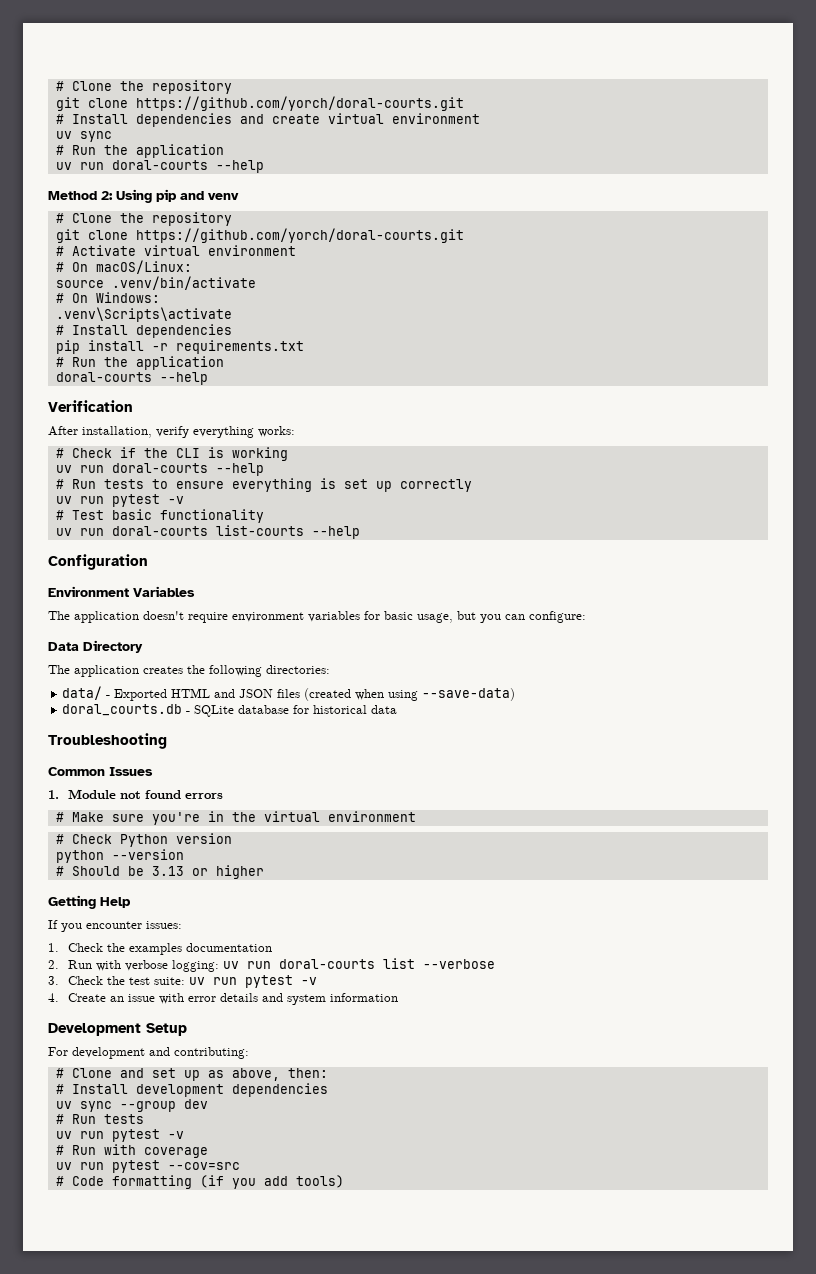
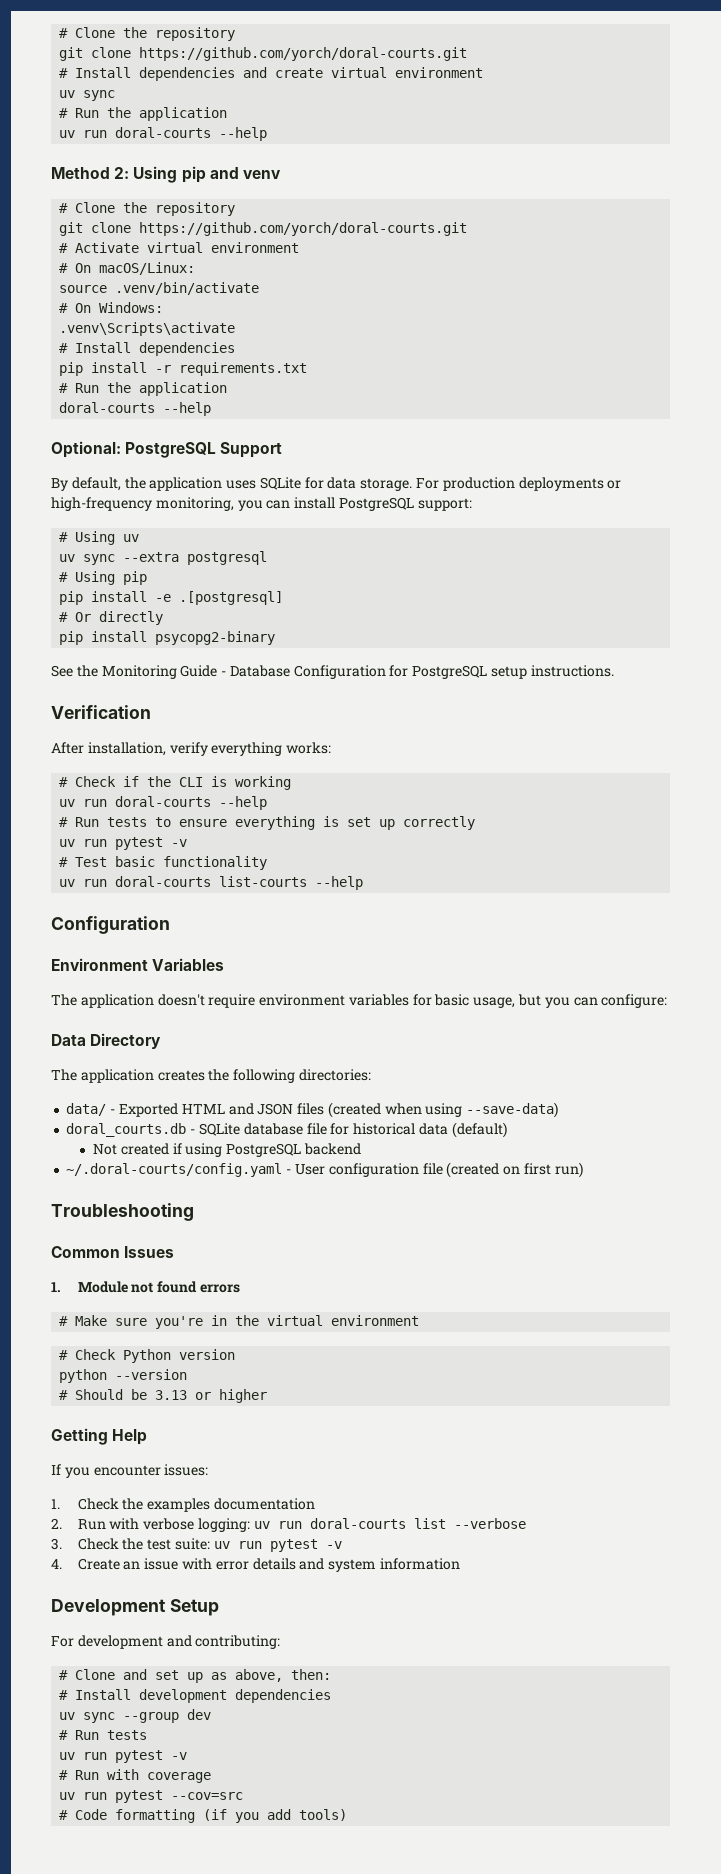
+ Optional: PostgreSQL Support
+ By default, the application uses SQLite for data storage. For production deployments or high-frequency monitoring, you can install PostgreSQL support:
+ # Using uv
+ uv sync --extra postgresql
+ # Using pip
+ pip install -e .[postgresql]
+ # Or directly
+ pip install psycopg2-binary
+ See the Monitoring Guide - Database Configuration for PostgreSQL setup instructions.
- doral_courts.db - SQLite database for historical data
+ doral_courts.db - SQLite database file for historical data (default)
+ Not created if using PostgreSQL backend
+ ~/.doral-courts/config.yaml - User configuration file (created on first run)

